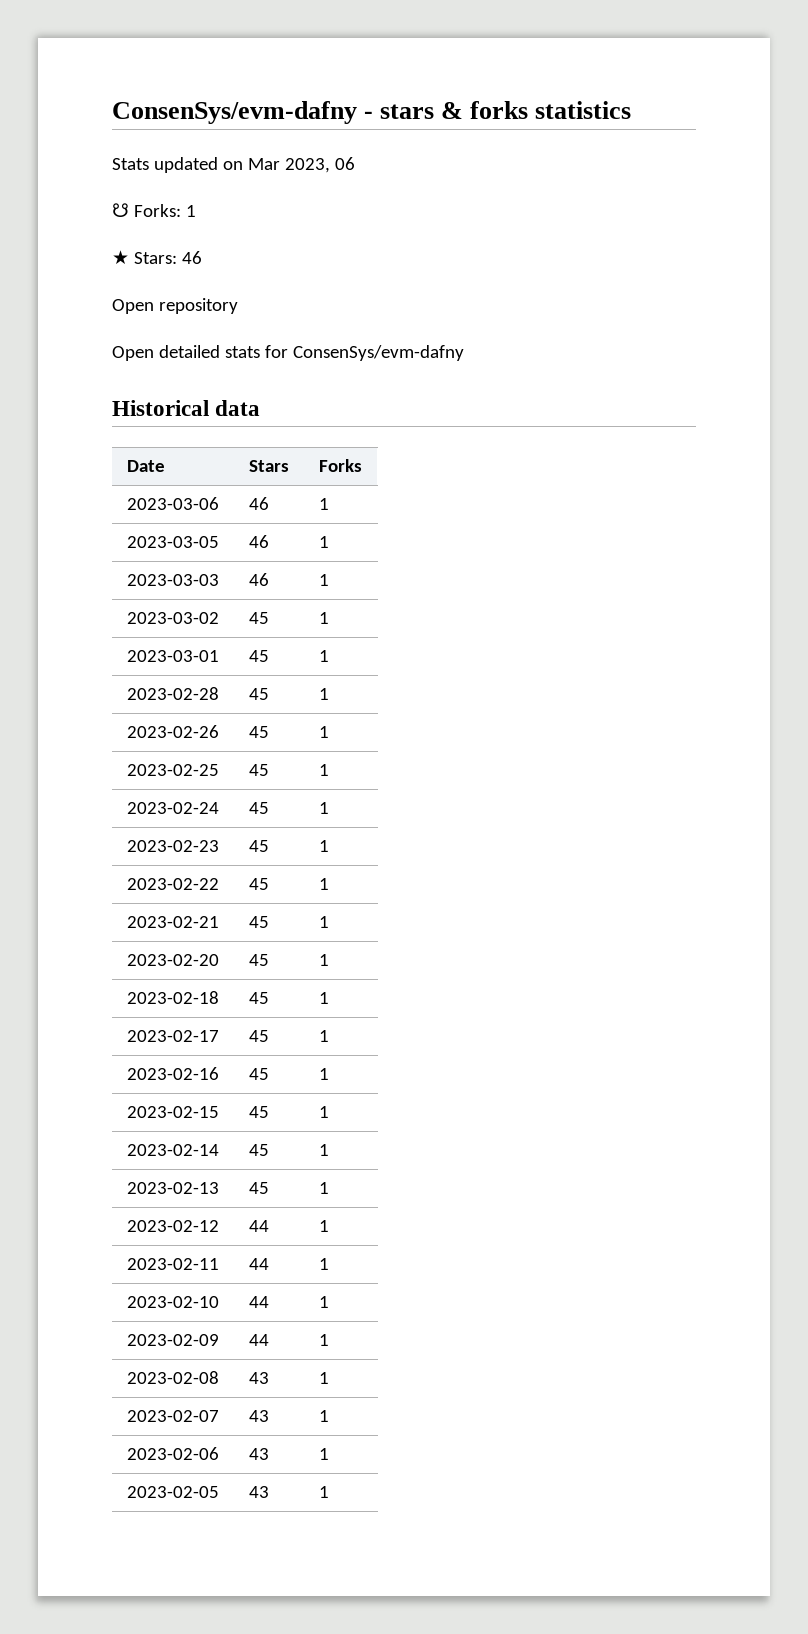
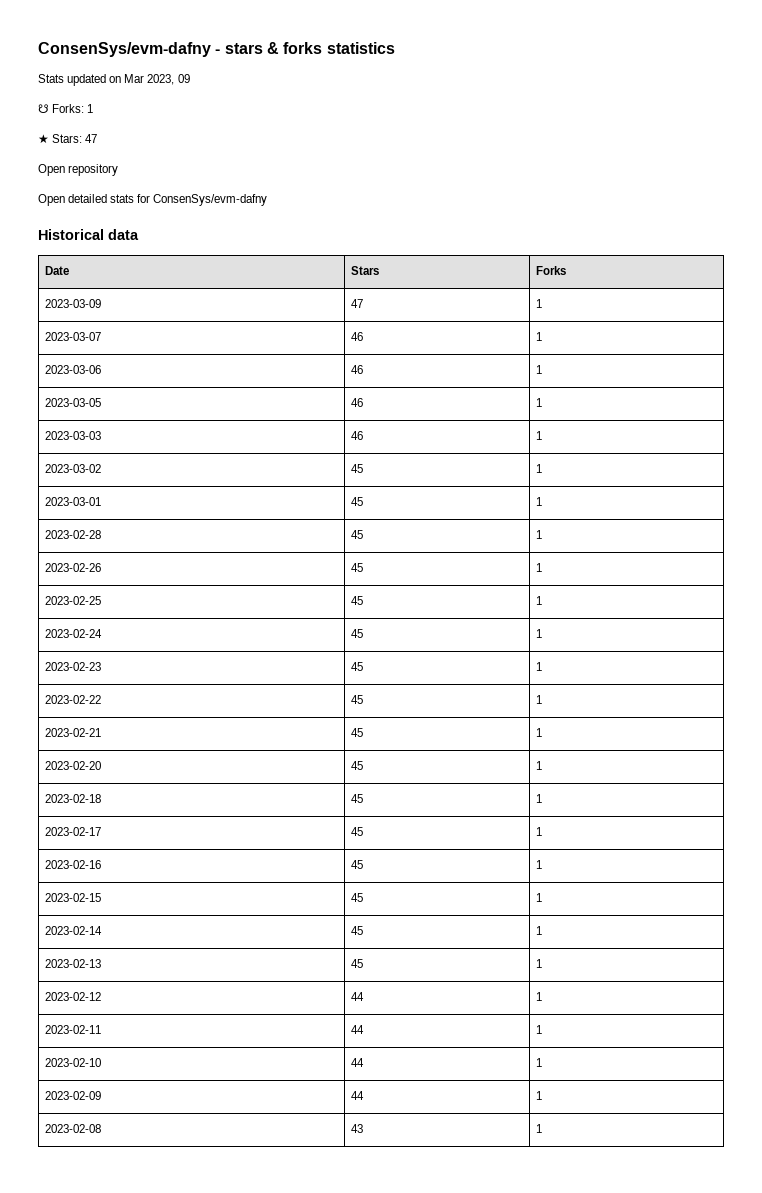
- Stats updated on Mar 2023, 06
+ Stats updated on Mar 2023, 09
- ★ Stars: 46
+ ★ Stars: 47
+ 2023-03-09 | 47 | 1
+ 2023-03-07 | 46 | 1
- 2023-02-07 | 43 | 1
- 2023-02-06 | 43 | 1
- 2023-02-05 | 43 | 1

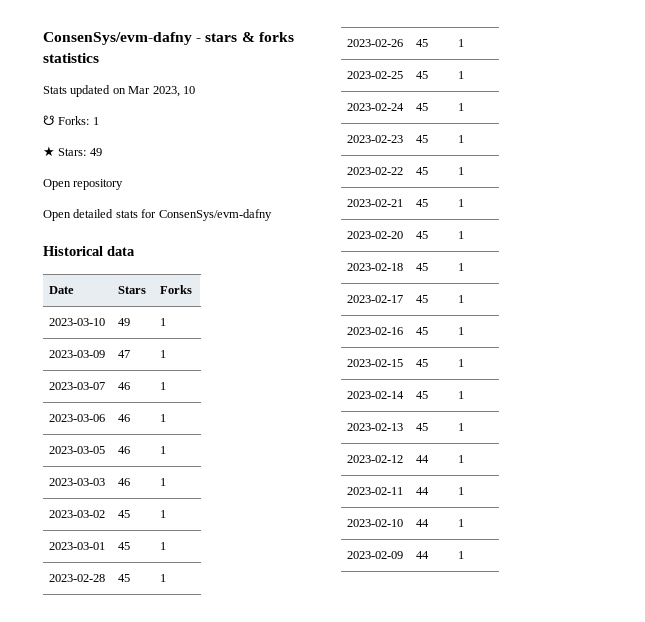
- Stats updated on Mar 2023, 09
+ Stats updated on Mar 2023, 10
- ★ Stars: 47
+ ★ Stars: 49
+ 2023-03-10 | 49 | 1
- 2023-02-08 | 43 | 1

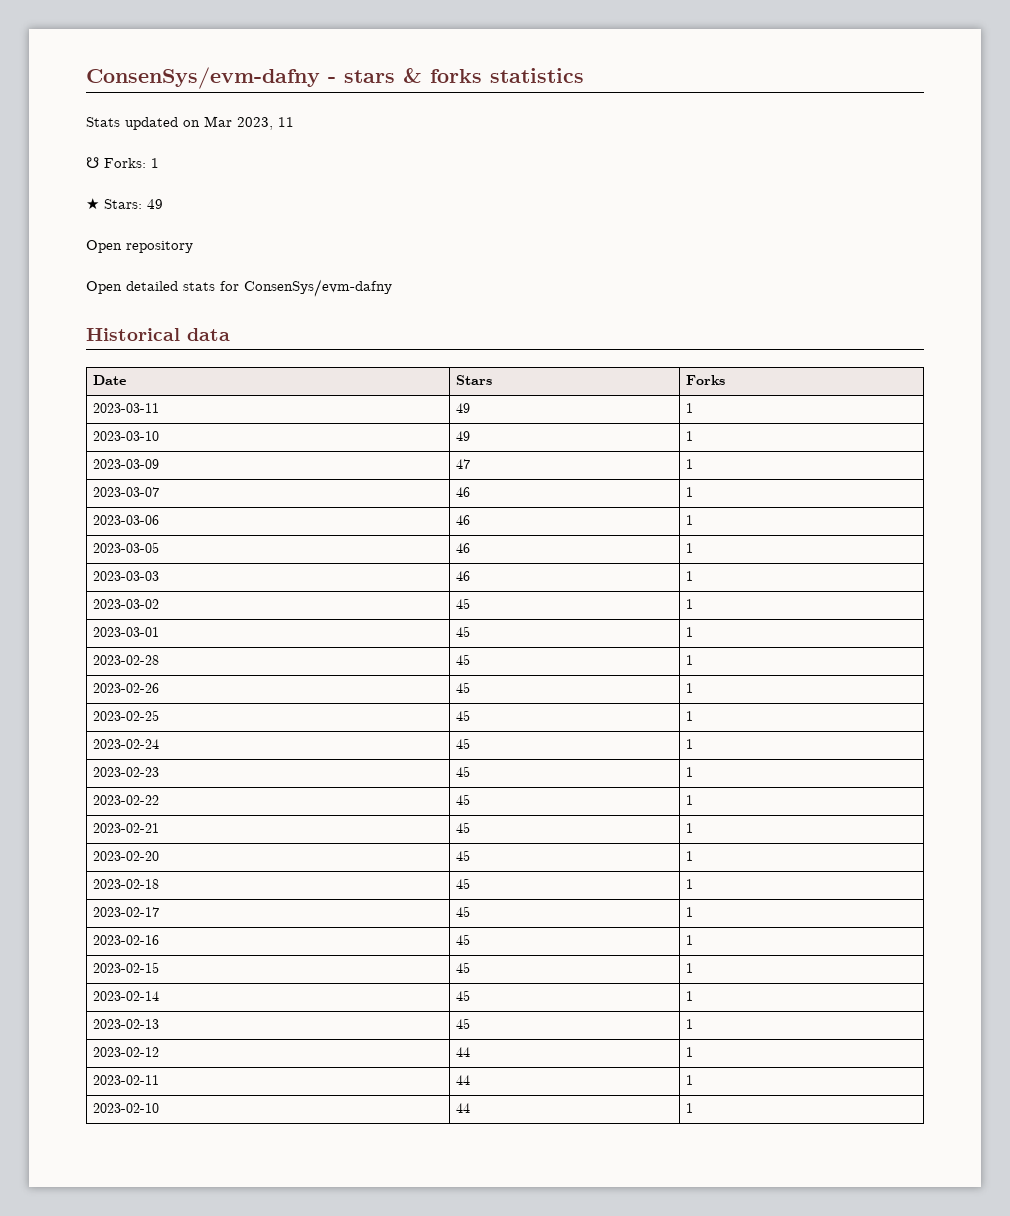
- Stats updated on Mar 2023, 10
+ Stats updated on Mar 2023, 11
+ 2023-03-11 | 49 | 1
- 2023-02-09 | 44 | 1

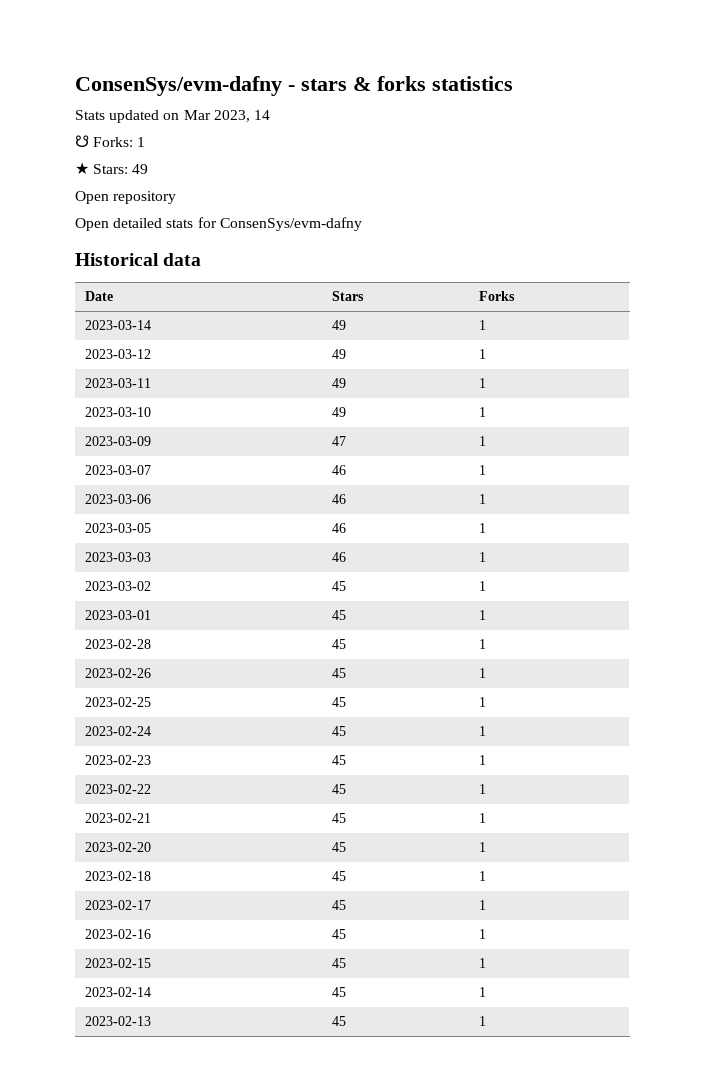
- Stats updated on Mar 2023, 11
+ Stats updated on Mar 2023, 14
+ 2023-03-14 | 49 | 1
+ 2023-03-12 | 49 | 1
- 2023-02-12 | 44 | 1
- 2023-02-11 | 44 | 1
- 2023-02-10 | 44 | 1

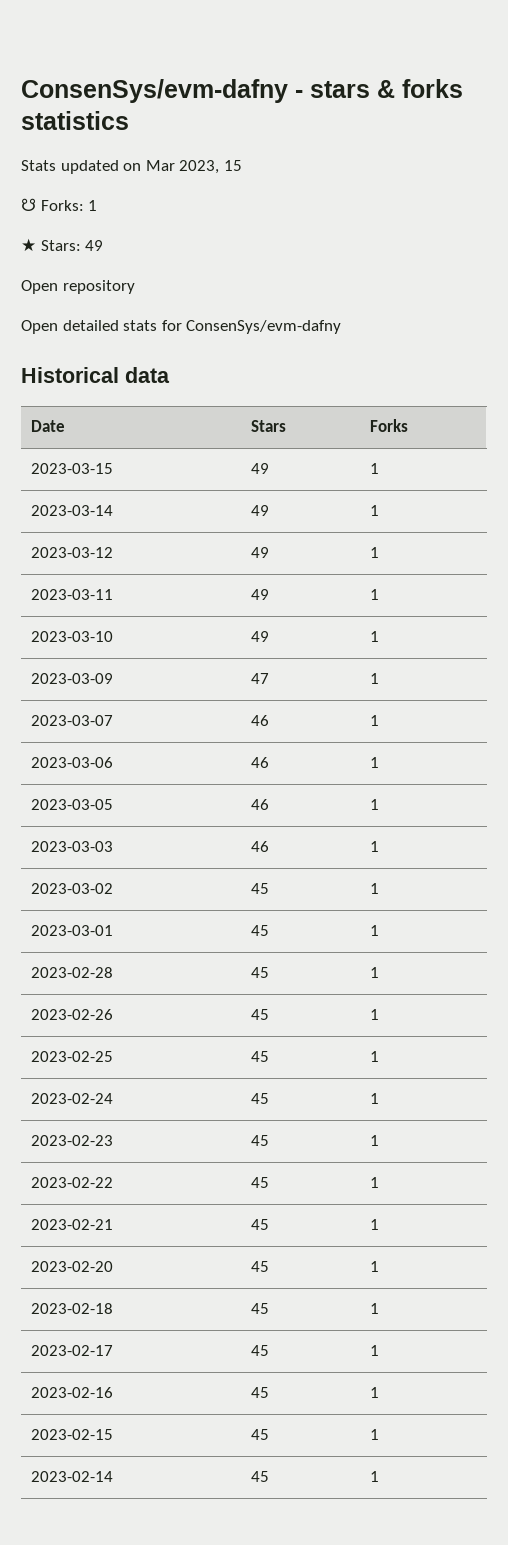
- Stats updated on Mar 2023, 14
+ Stats updated on Mar 2023, 15
+ 2023-03-15 | 49 | 1
- 2023-02-13 | 45 | 1

